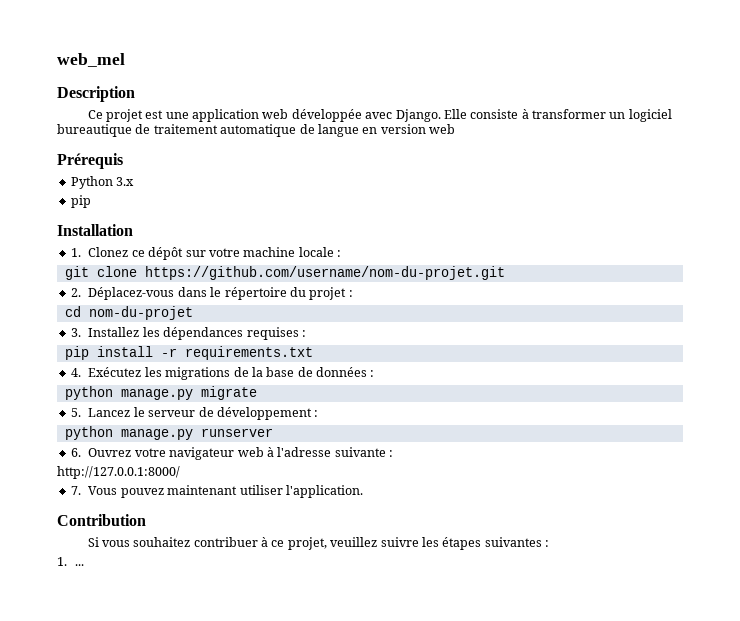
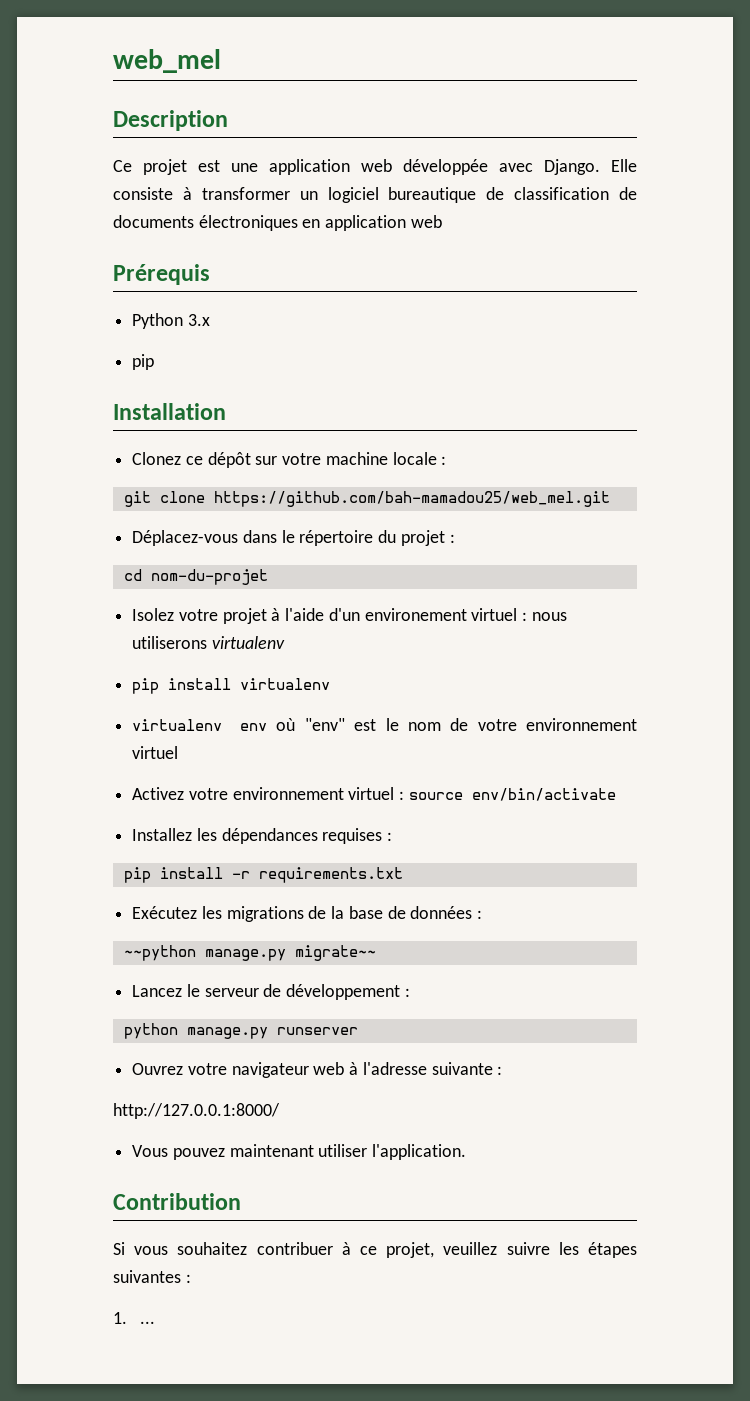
- Elle consiste à transformer un logiciel bureautique de traitement automatique de langue en version web
+ Elle consiste à transformer un logiciel bureautique de classification de documents électroniques en application web
- 1. Clonez ce dépôt sur votre machine locale :
+ Clonez ce dépôt sur votre machine locale :
- git clone https://github.com/username/nom-du-projet.git
- 2. Déplacez-vous dans le répertoire du projet :
+ git clone https://github.com/bah-mamadou25/web_mel.git
+ Déplacez-vous dans le répertoire du projet :
- 3. Installez les dépendances requises :
+ Isolez votre projet à l'aide d'un environement virtuel : nous utiliserons virtualenv
+ pip install virtualenv
+ virtualenv env où "env" est le nom de votre environnement virtuel
+ Activez votre environnement virtuel : source env/bin/activate
+ Installez les dépendances requises :
- 4. Exécutez les migrations de la base de données :
+ Exécutez les migrations de la base de données :
- python manage.py migrate
- 5. Lancez le serveur de développement :
+ ~~python manage.py migrate~~
+ Lancez le serveur de développement :
- 6. Ouvrez votre navigateur web à l'adresse suivante :
+ Ouvrez votre navigateur web à l'adresse suivante :
- 7. Vous pouvez maintenant utiliser l'application.
+ Vous pouvez maintenant utiliser l'application.

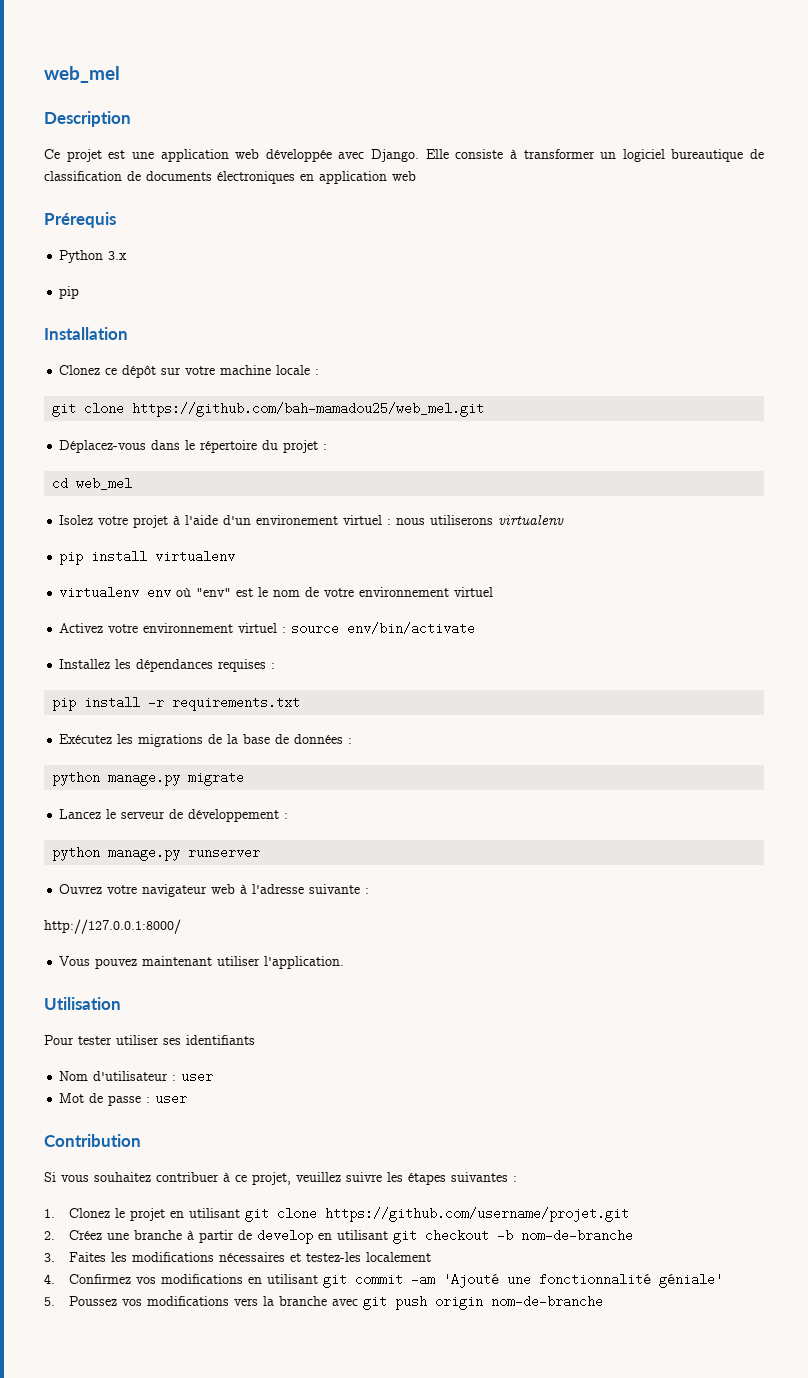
- cd nom-du-projet
+ cd web_mel
- ~~python manage.py migrate~~
+ python manage.py migrate
+ Utilisation
+ Pour tester utiliser ses identifiants
+ Nom d'utilisateur : user
+ Mot de passe : user
- 1. ...
+ 1. Clonez le projet en utilisant git clone https://github.com/username/projet.git
+ 2. Créez une branche à partir de develop en utilisant git checkout -b nom-de-branche
+ 3. Faites les modifications nécessaires et testez-les localement
+ 4. Confirmez vos modifications en utilisant git commit -am 'Ajouté une fonctionnalité géniale'
+ 5. Poussez vos modifications vers la branche avec git push origin nom-de-branche

